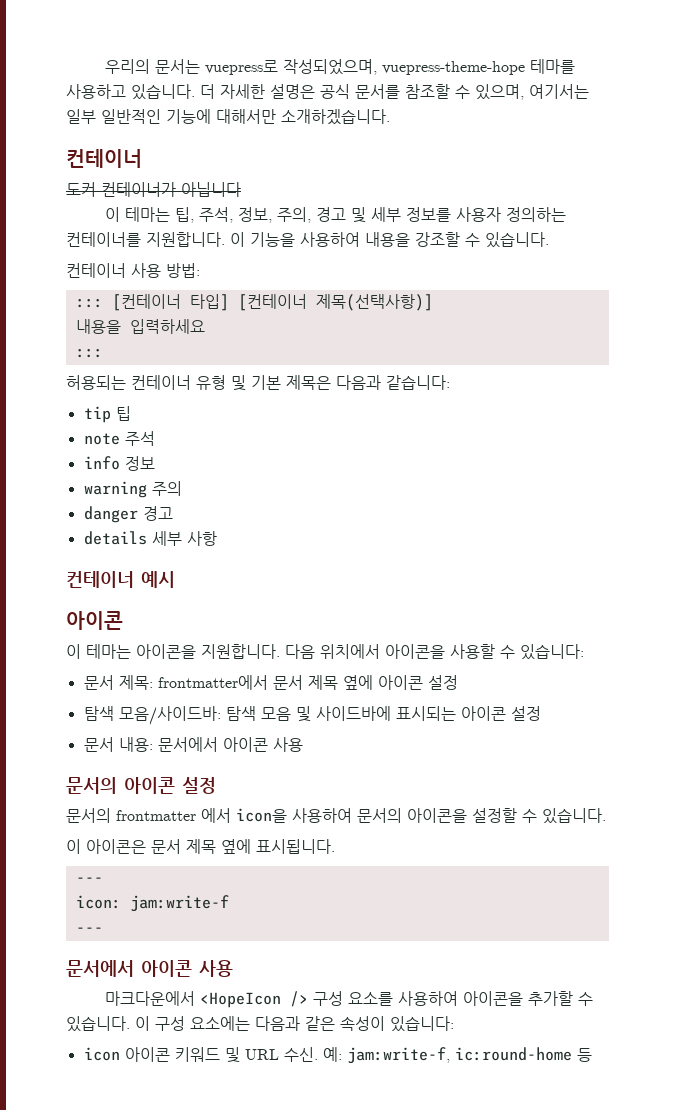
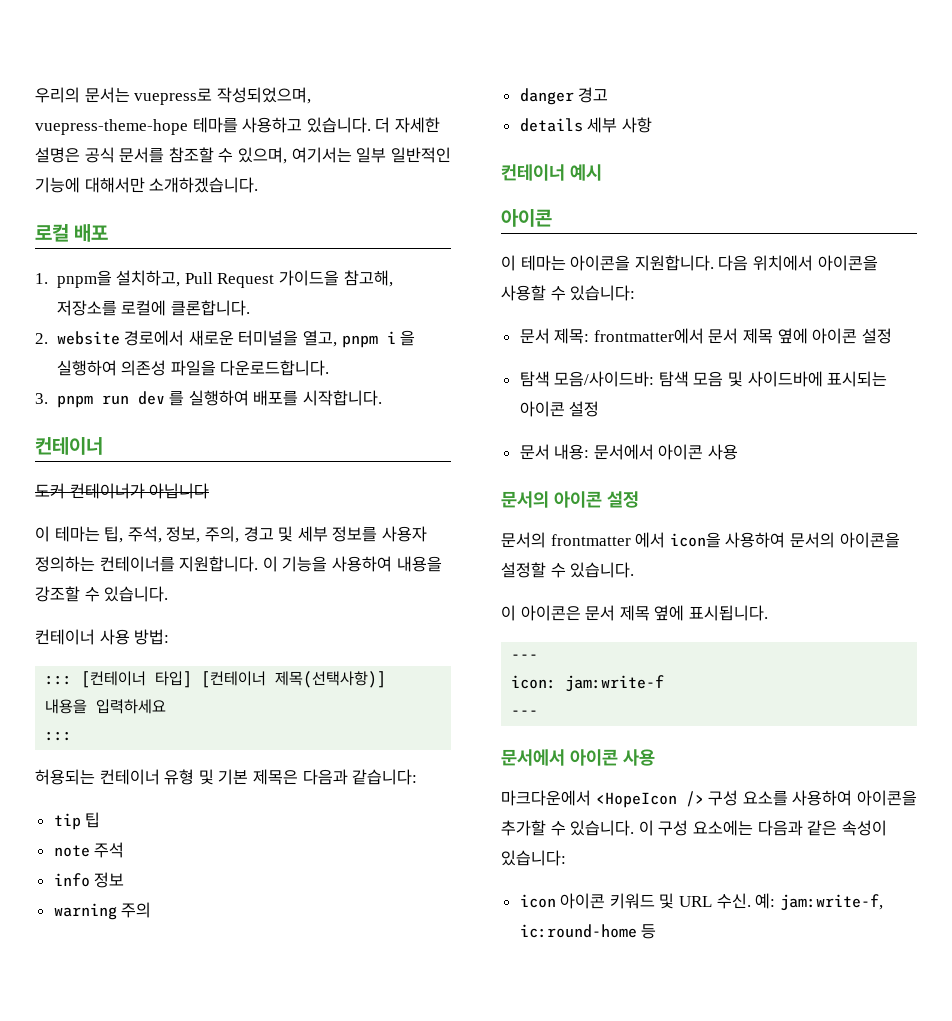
+ 로컬 배포
+ 1. pnpm을 설치하고, Pull Request 가이드을 참고해, 저장소를 로컬에 클론합니다.
+ 2. website 경로에서 새로운 터미널을 열고, pnpm i 을 실행하여 의존성 파일을 다운로드합니다.
+ 3. pnpm run dev 를 실행하여 배포를 시작합니다.

